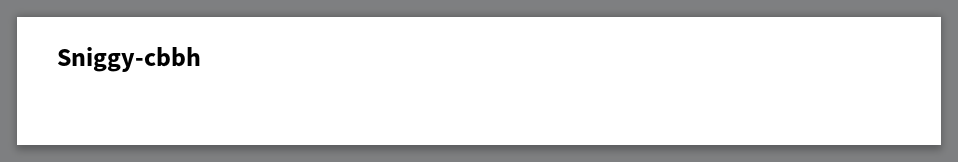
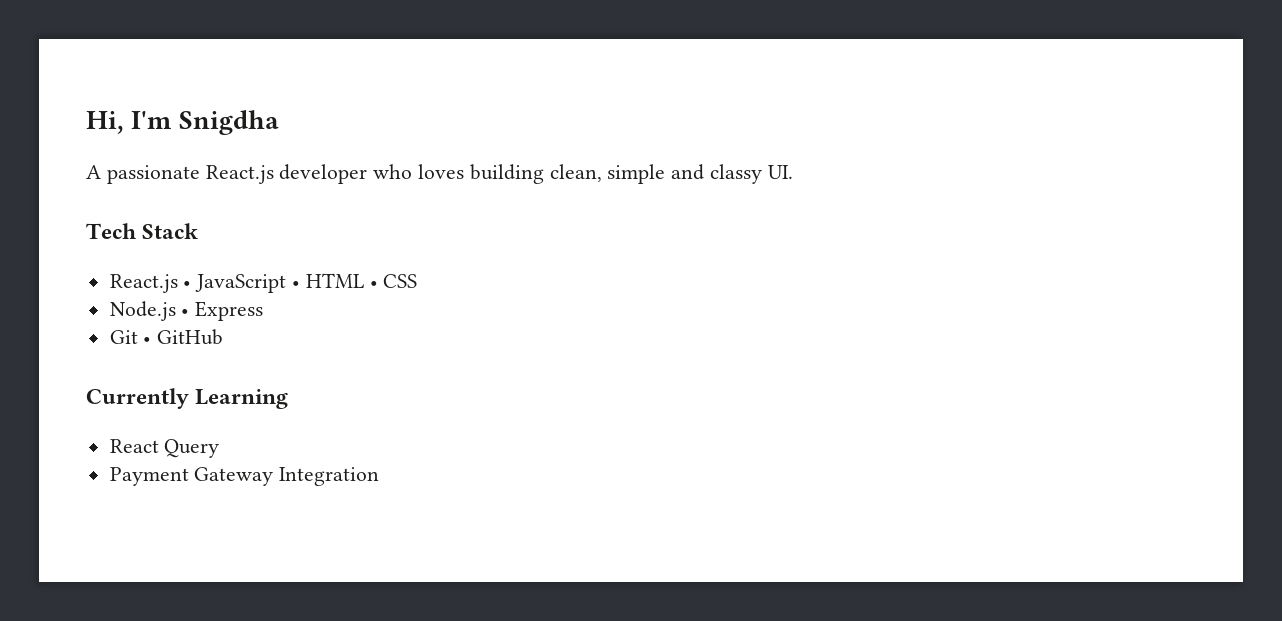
- Sniggy-cbbh
+ Hi, I'm Snigdha
+ A passionate React.js developer who loves building clean, simple and classy UI.
+ Tech Stack
+ React.js • JavaScript • HTML • CSS
+ Node.js • Express
+ Git • GitHub
+ Currently Learning
+ React Query
+ Payment Gateway Integration

